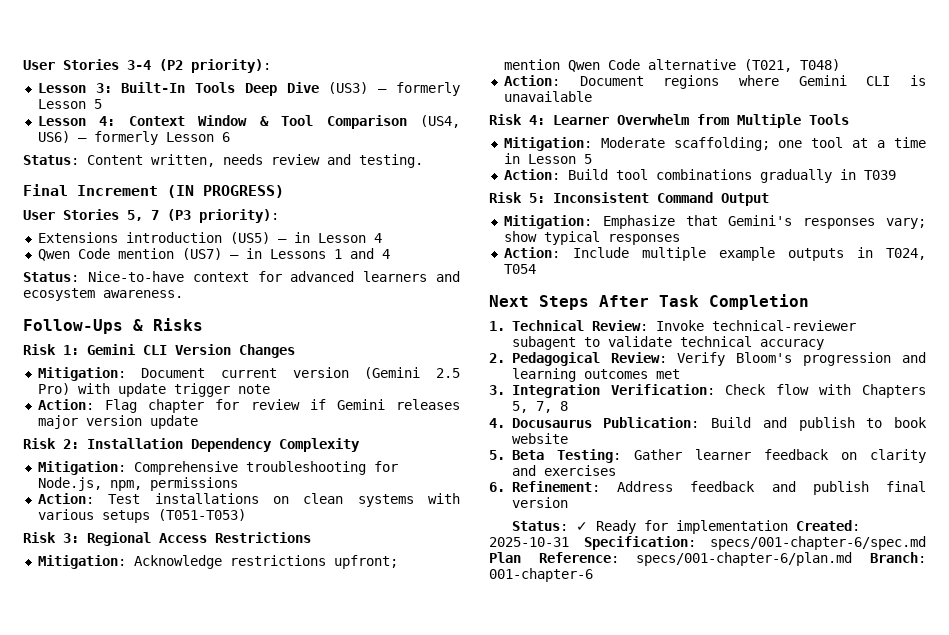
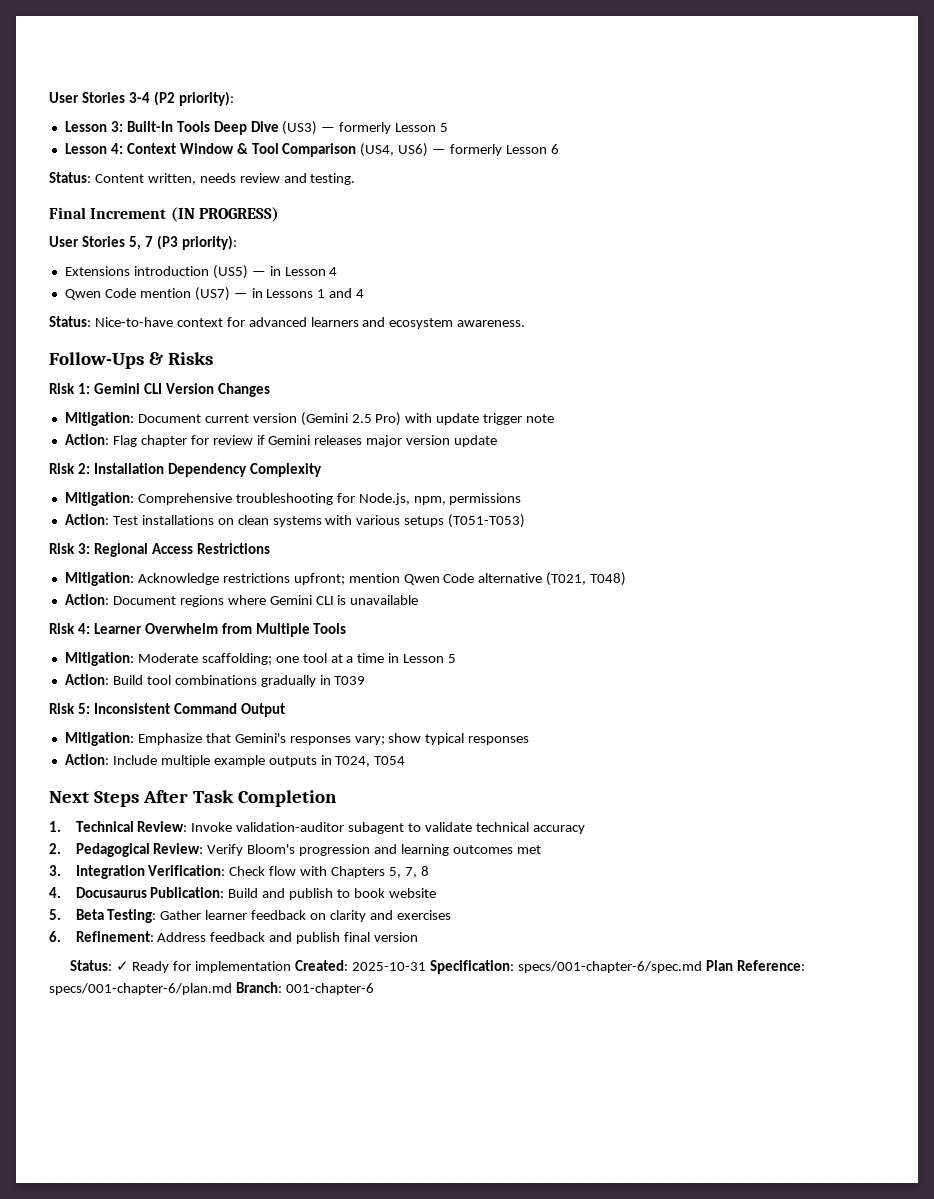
- 1. Technical Review: Invoke technical-reviewer subagent to validate technical accuracy
+ 1. Technical Review: Invoke validation-auditor subagent to validate technical accuracy

